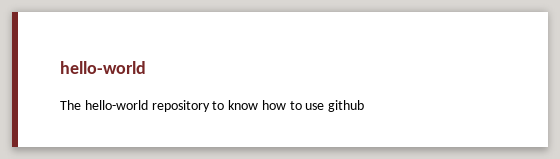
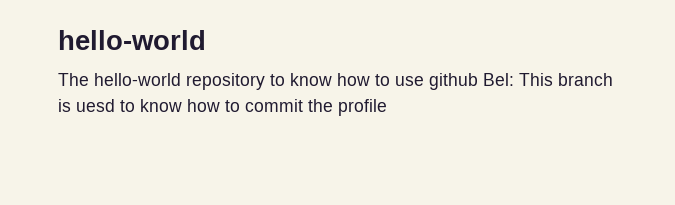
- The hello-world repository to know how to use github
+ The hello-world repository to know how to use github Bel: This branch is uesd to know how to commit the profile

